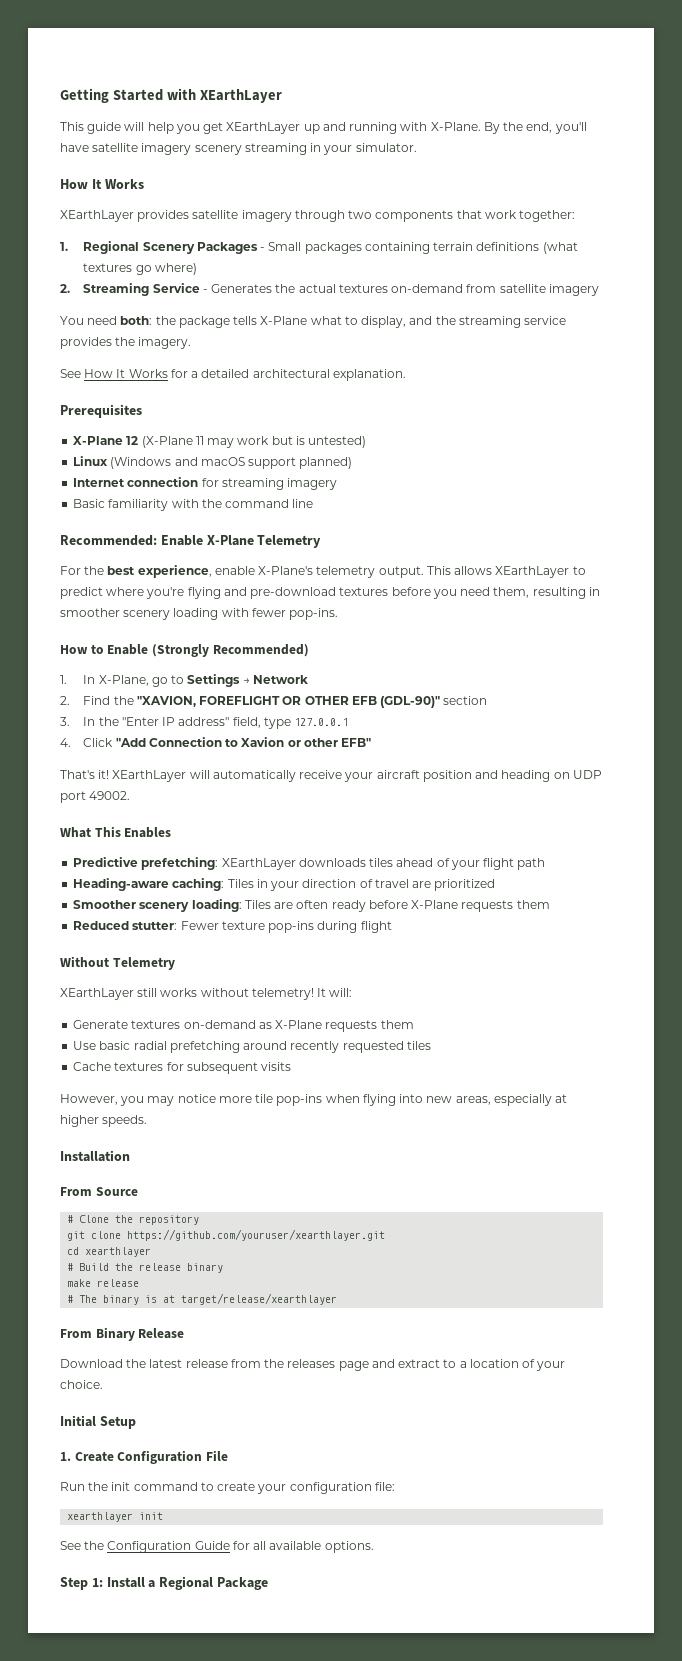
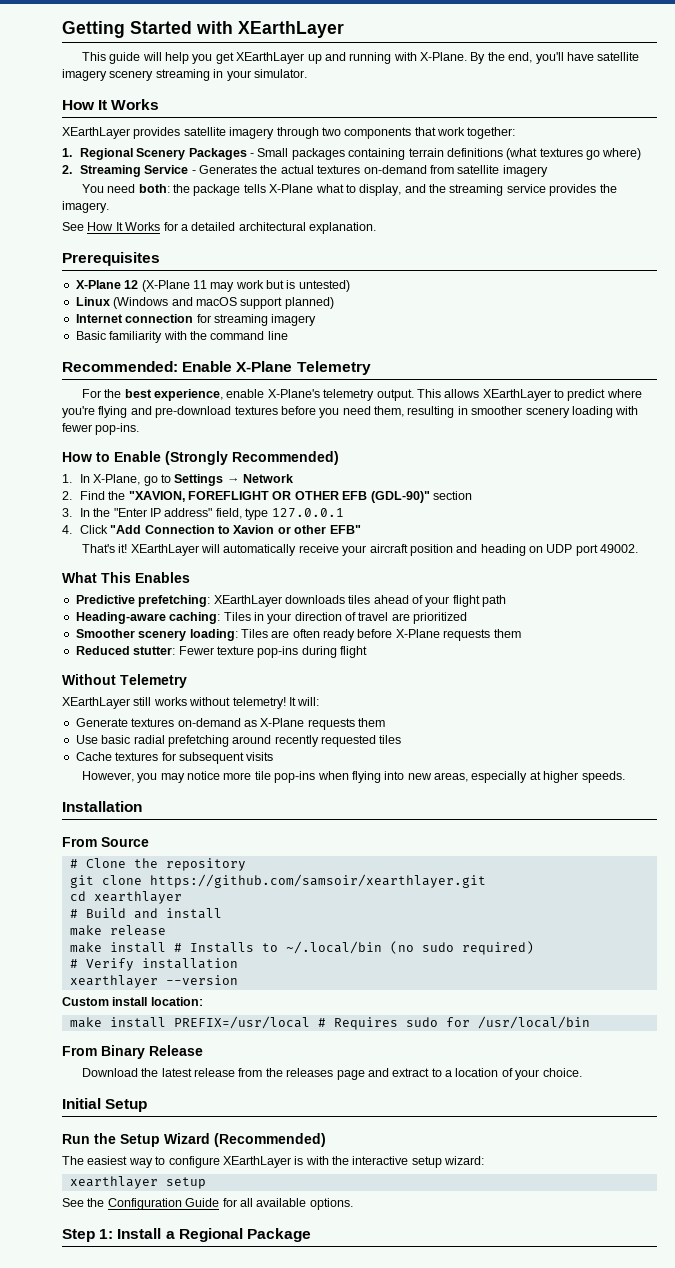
- git clone https://github.com/youruser/xearthlayer.git
+ git clone https://github.com/samsoir/xearthlayer.git
- # Build the release binary
+ # Build and install
- # The binary is at target/release/xearthlayer
+ make install # Installs to ~/.local/bin (no sudo required)
+ # Verify installation
+ xearthlayer --version
+ Custom install location:
+ make install PREFIX=/usr/local # Requires sudo for /usr/local/bin
- 1. Create Configuration File
- Run the init command to create your configuration file:
- xearthlayer init
+ Run the Setup Wizard (Recommended)
+ The easiest way to configure XEarthLayer is with the interactive setup wizard:
+ xearthlayer setup

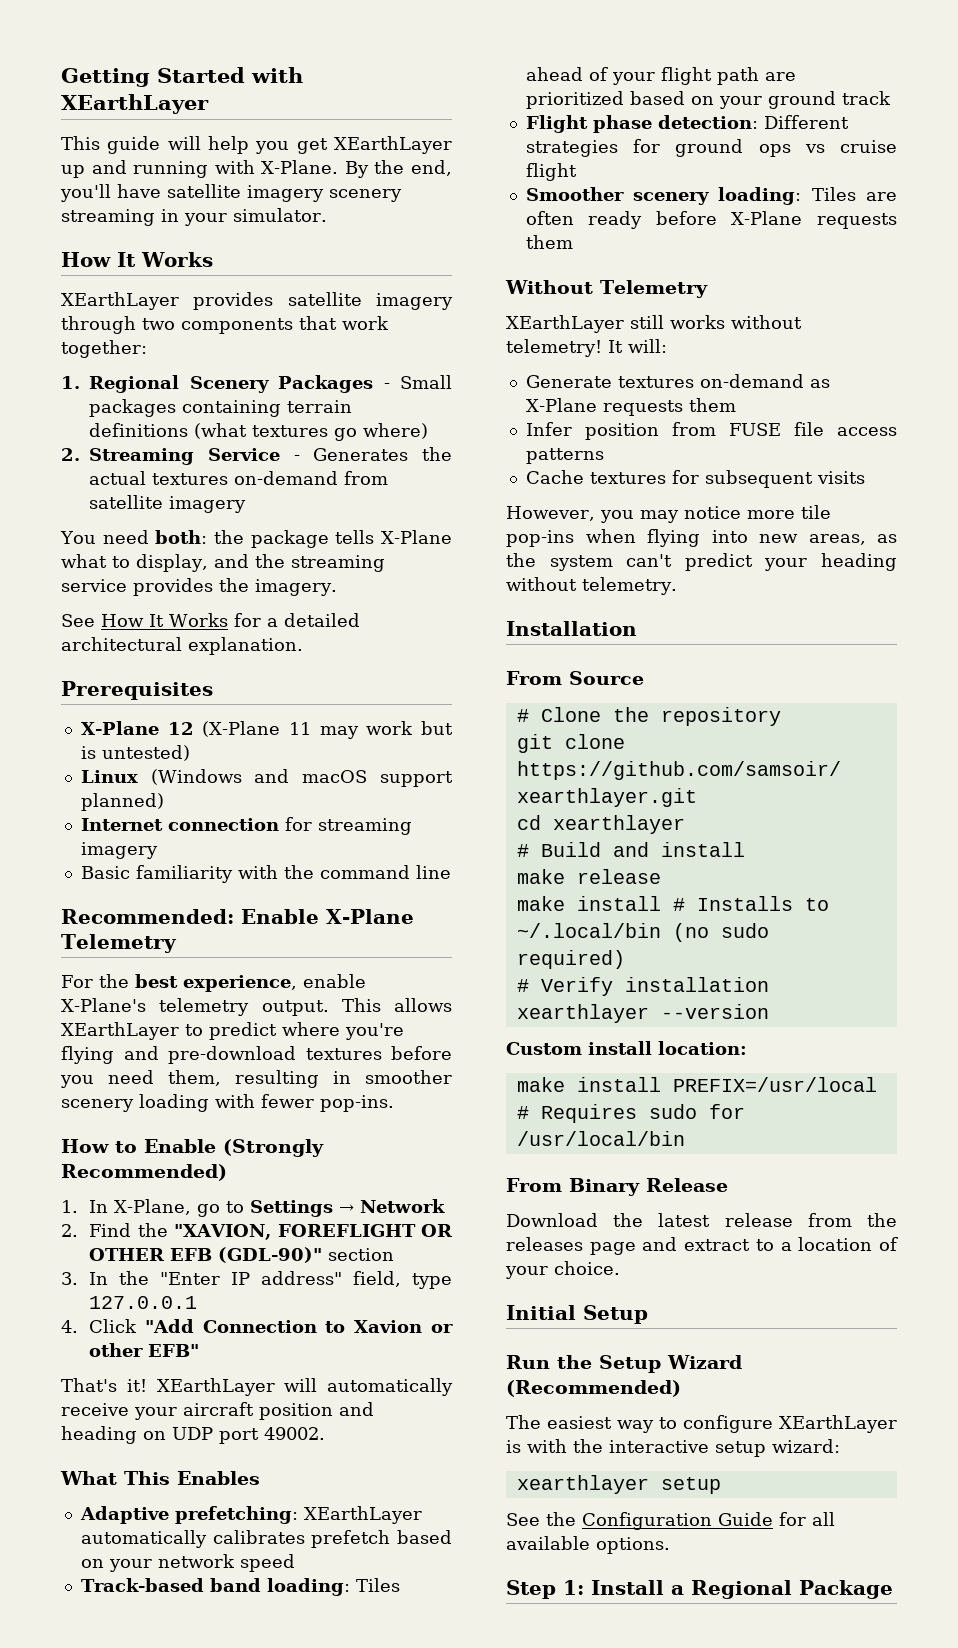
- Predictive prefetching: XEarthLayer downloads tiles ahead of your flight path
- Heading-aware caching: Tiles in your direction of travel are prioritized
+ Adaptive prefetching: XEarthLayer automatically calibrates prefetch based on your network speed
+ Track-based band loading: Tiles ahead of your flight path are prioritized based on your ground track
+ Flight phase detection: Different strategies for ground ops vs cruise flight
- Reduced stutter: Fewer texture pop-ins during flight
- Use basic radial prefetching around recently requested tiles
+ Infer position from FUSE file access patterns
- However, you may notice more tile pop-ins when flying into new areas, especially at higher speeds.
+ However, you may notice more tile pop-ins when flying into new areas, as the system can't predict your heading without telemetry.

